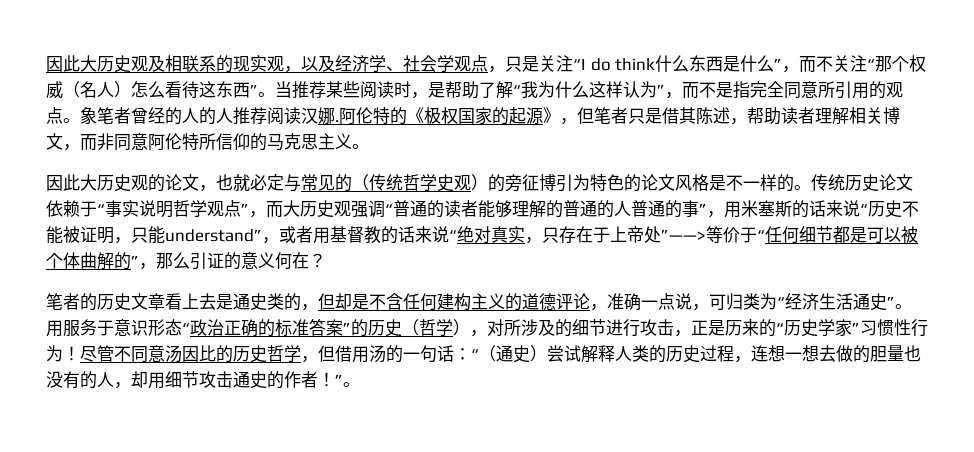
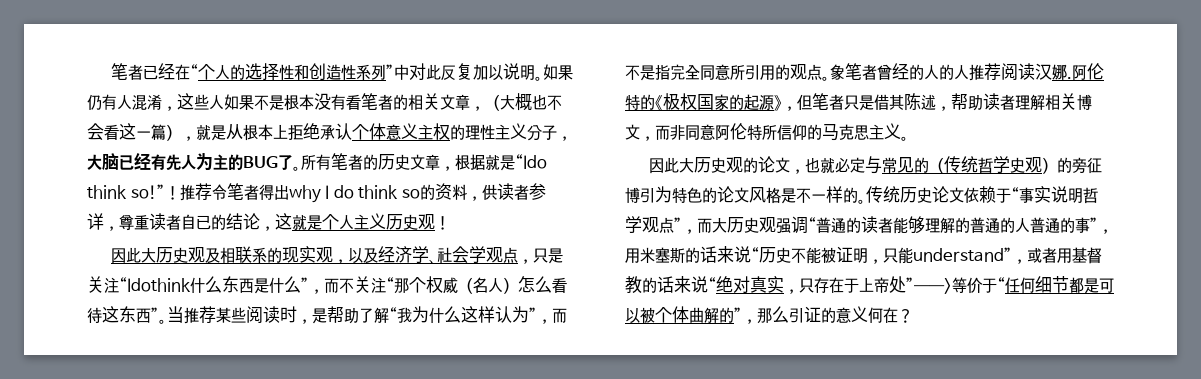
+ 笔者已经在“个人的选择性和创造性系列”中对此反复加以说明。如果仍有人混淆，这些人如果不是根本没有看笔者的相关文章，（大概也不会看这一篇），就是从根本上拒绝承认个体意义主权的理性主义分子，大脑已经有先人为主的BUG了。所有笔者的历史文章，根据就是“Ido think so!”！推荐令笔者得出why I do think so的资料，供读者参详，尊重读者自已的结论，这就是个人主义历史观！
- 因此大历史观及相联系的现实观，以及经济学、社会学观点，只是关注“I do think什么东西是什么”，而不关注“那个权威（名人）怎么看待这东西”。
+ 因此大历史观及相联系的现实观，以及经济学、社会学观点，只是关注“Idothink什么东西是什么”，而不关注“那个权威（名人）怎么看待这东西”。
- 笔者的历史文章看上去是通史类的，但却是不含任何建构主义的道德评论，准确一点说，可归类为“经济生活通史”。用服务于意识形态“政治正确的标准答案”的历史（哲学），对所涉及的细节进行攻击，正是历来的“历史学家”习惯性行为！尽管不同意汤因比的历史哲学，但借用汤的一句话：“（通史）尝试解释人类的历史过程，连想一想去做的胆量也没有的人，却用细节攻击通史的作者！”。

